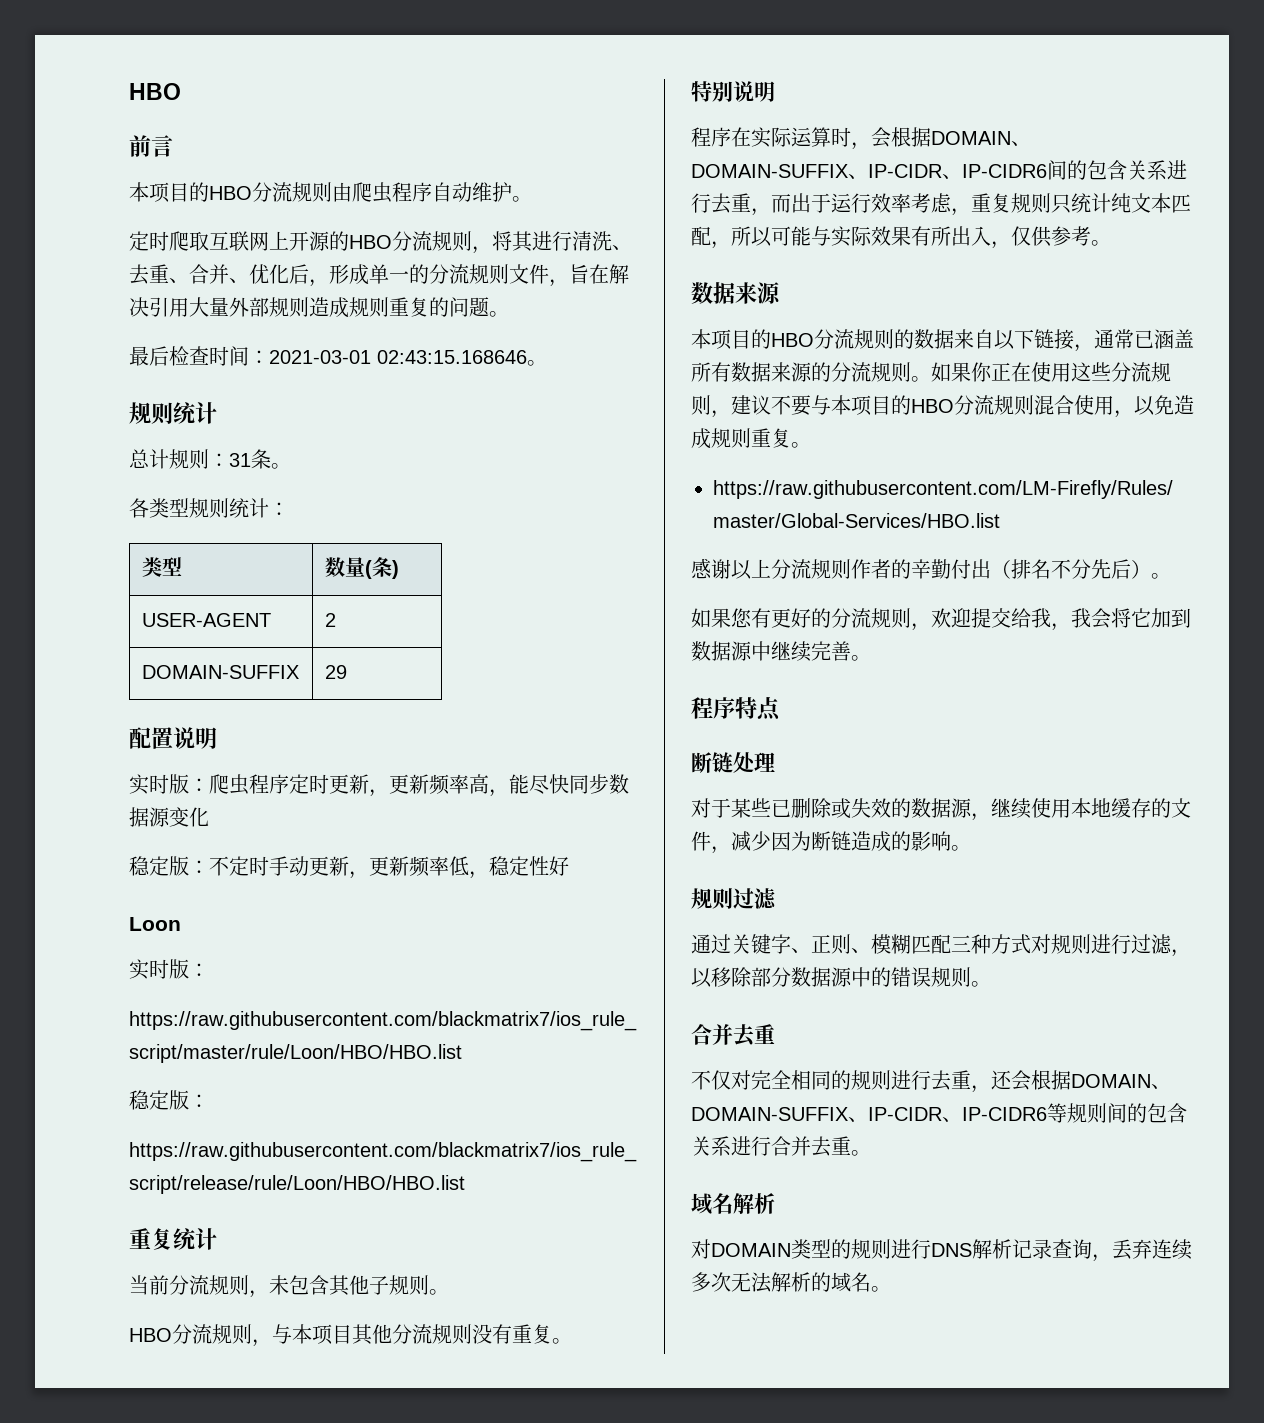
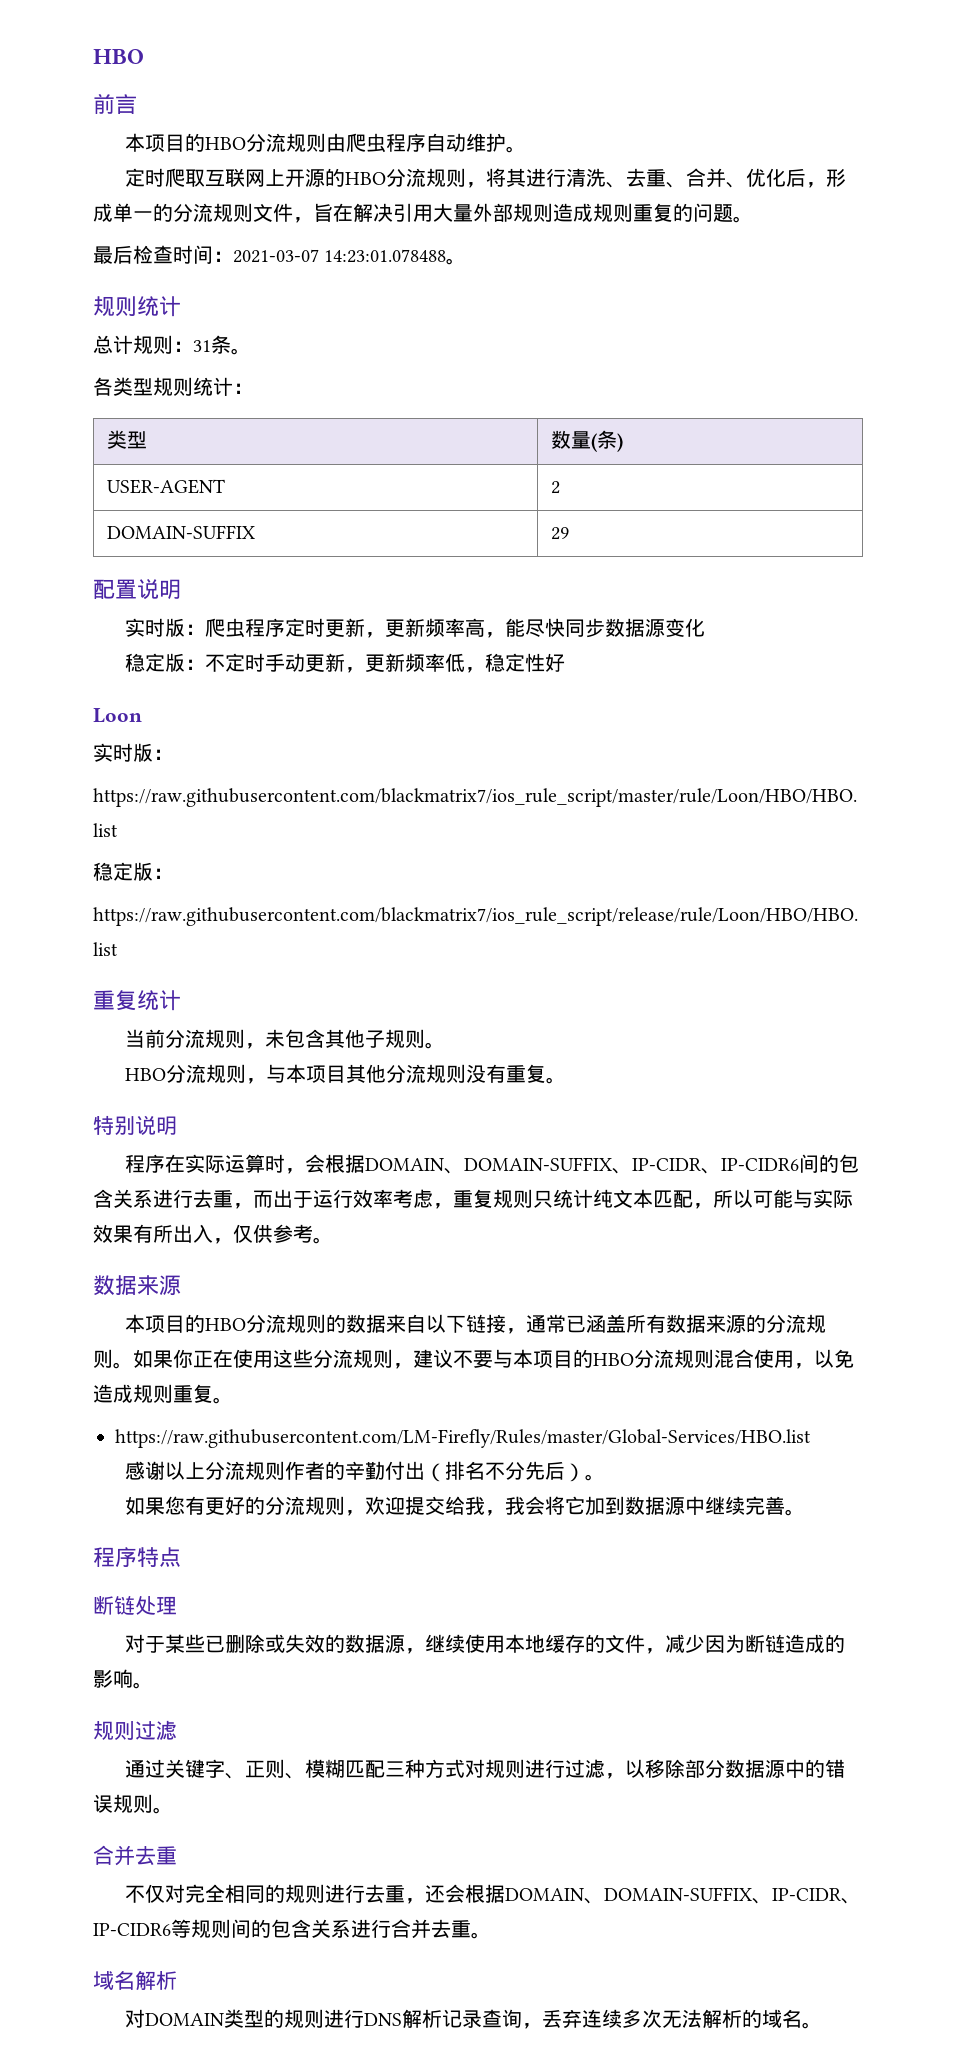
- 最后检查时间：2021-03-01 02:43:15.168646。
+ 最后检查时间：2021-03-07 14:23:01.078488。

